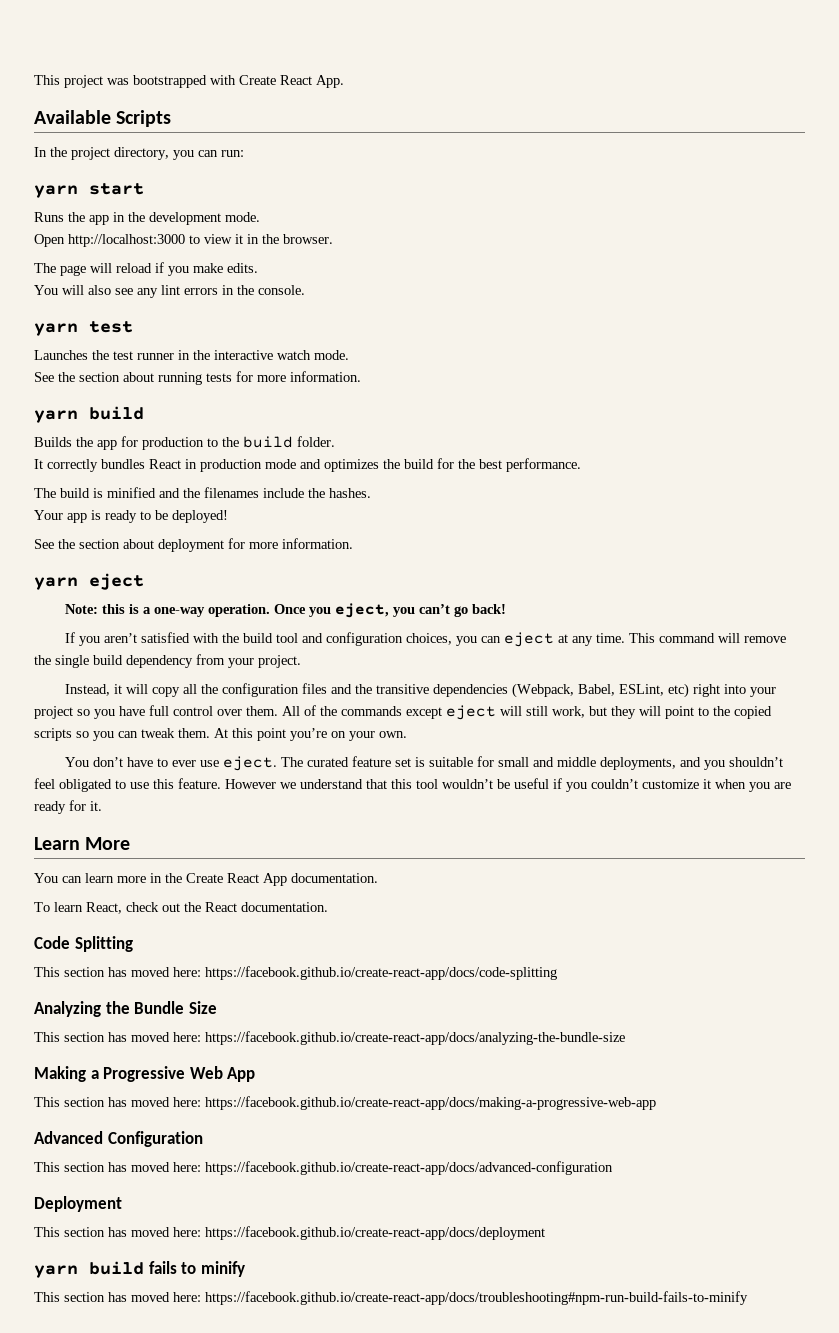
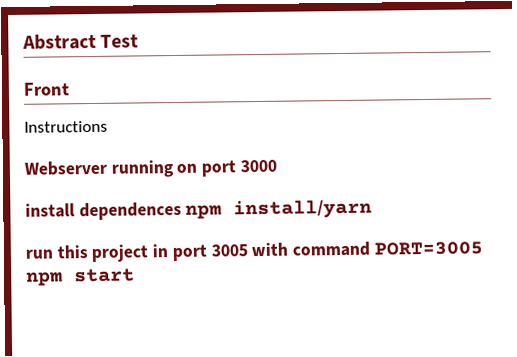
- This project was bootstrapped with Create React App.
- Available Scripts
- In the project directory, you can run:
- yarn start
- Runs the app in the development mode.
- Open http://localhost:3000 to view it in the browser.
- The page will reload if you make edits.
- You will also see any lint errors in the console.
- yarn test
- Launches the test runner in the interactive watch mode.
- See the section about running tests for more information.
- yarn build
- Builds the app for production to the build folder.
- It correctly bundles React in production mode and optimizes the build for the best performance.
- The build is minified and the filenames include the hashes.
- Your app is ready to be deployed!
- See the section about deployment for more information.
- yarn eject
- Note: this is a one-way operation. Once you eject, you can’t go back!
- If you aren’t satisfied with the build tool and configuration choices, you can eject at any time. This command will remove the single build dependency from your project.
- Instead, it will copy all the configuration files and the transitive dependencies (Webpack, Babel, ESLint, etc) right into your project so you have full control over them. All of the commands except eject will still work, but they will point to the copied scripts so you can tweak them. At this point you’re on your own.
- You don’t have to ever use eject. The curated feature set is suitable for small and middle deployments, and you shouldn’t feel obligated to use this feature. However we understand that this tool wouldn’t be useful if you couldn’t customize it when you are ready for it.
- Learn More
- You can learn more in the Create React App documentation.
- To learn React, check out the React documentation.
- Code Splitting
- This section has moved here: https://facebook.github.io/create-react-app/docs/code-splitting
- Analyzing the Bundle Size
- This section has moved here: https://facebook.github.io/create-react-app/docs/analyzing-the-bundle-size
- Making a Progressive Web App
- This section has moved here: https://facebook.github.io/create-react-app/docs/making-a-progressive-web-app
- Advanced Configuration
- This section has moved here: https://facebook.github.io/create-react-app/docs/advanced-configuration
- Deployment
- This section has moved here: https://facebook.github.io/create-react-app/docs/deployment
- yarn build fails to minify
- This section has moved here: https://facebook.github.io/create-react-app/docs/troubleshooting#npm-run-build-fails-to-minify
+ Abstract Test
+ Front
+ Instructions
+ Webserver running on port 3000
+ install dependences npm install/yarn
+ run this project in port 3005 with command PORT=3005 npm start

